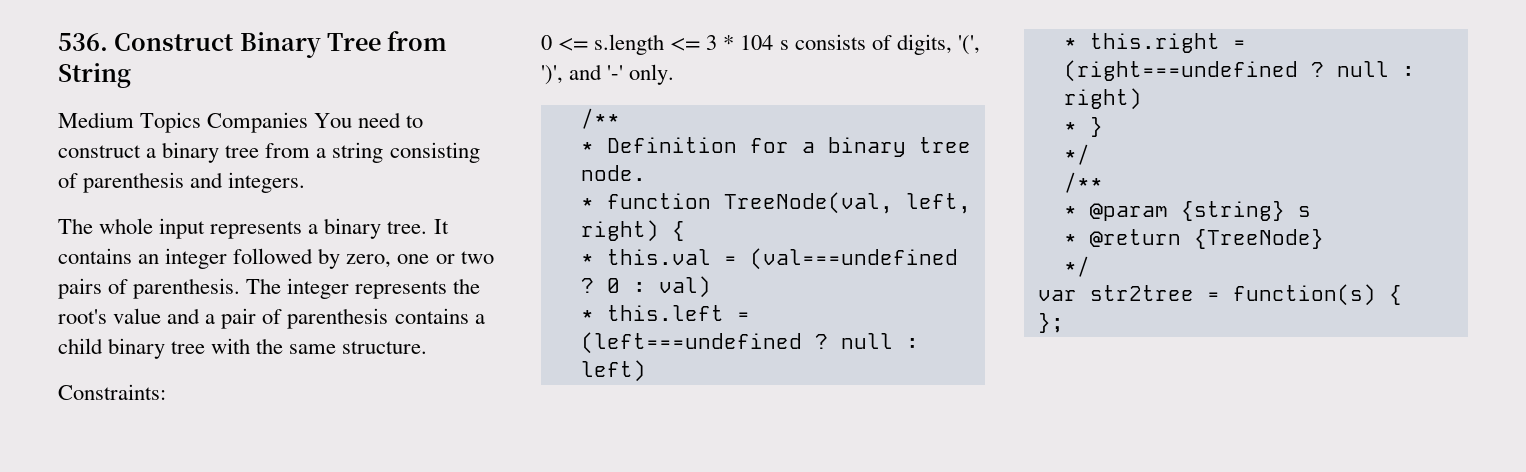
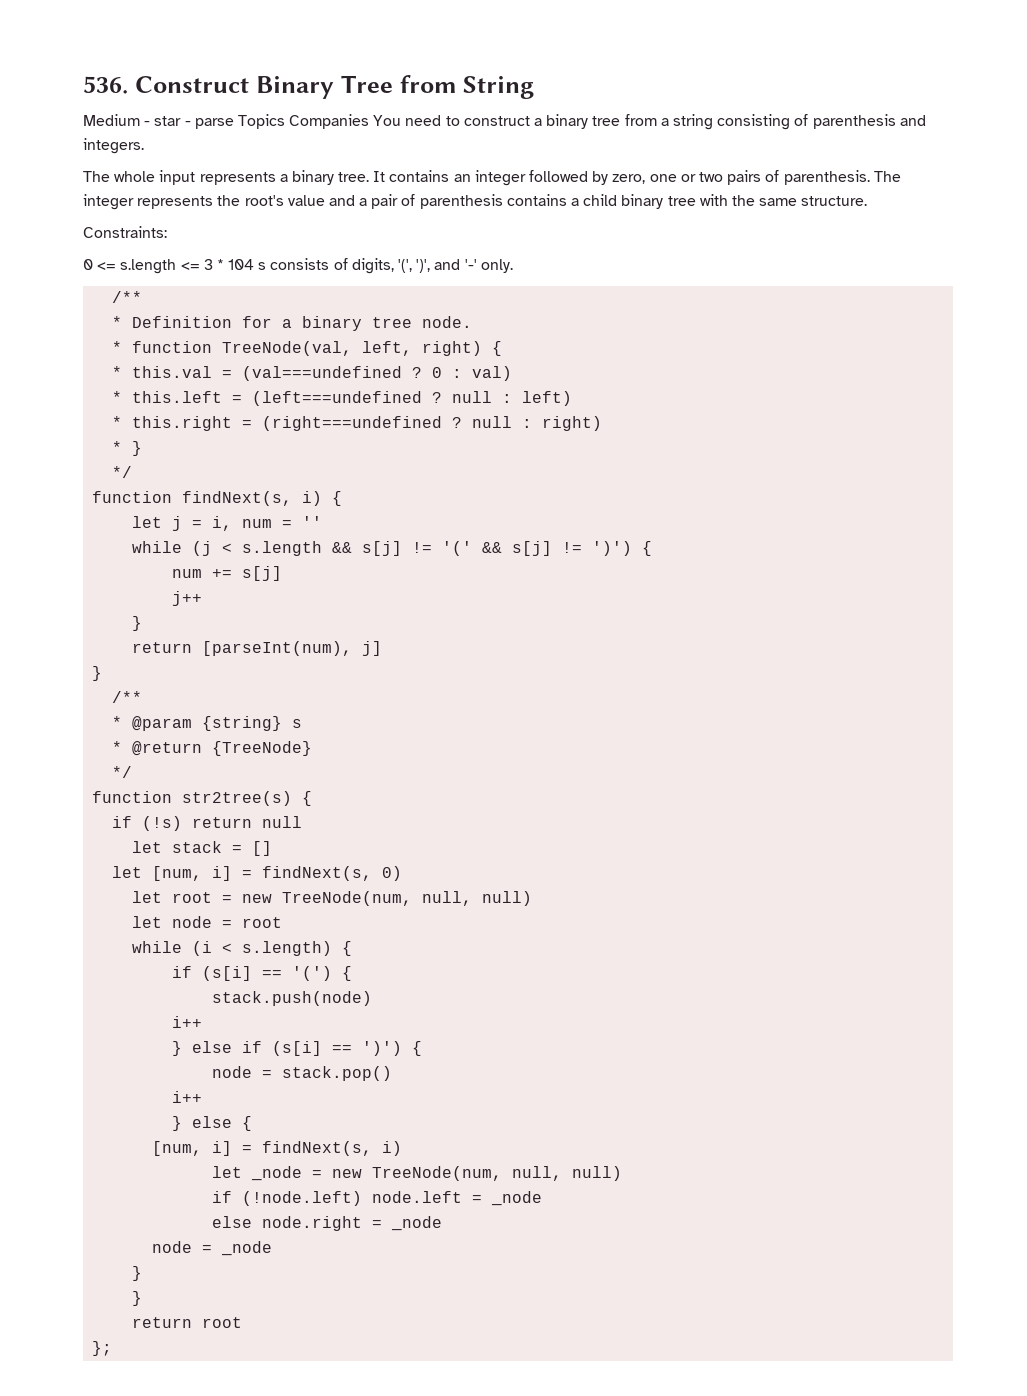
- Medium Topics Companies You need to construct a binary tree from a string consisting of parenthesis and integers.
+ Medium - star - parse Topics Companies You need to construct a binary tree from a string consisting of parenthesis and integers.
+ function findNext(s, i) {
+ let j = i, num = ''
+ while (j < s.length && s[j] != '(' && s[j] != ')') {
+ num += s[j]
+ j++
+ }
+ return [parseInt(num), j]
+ }
- var str2tree = function(s) {
+ function str2tree(s) {
+ if (!s) return null
+ let stack = []
+ let [num, i] = findNext(s, 0)
+ let root = new TreeNode(num, null, null)
+ let node = root
+ while (i < s.length) {
+ if (s[i] == '(') {
+ stack.push(node)
+ i++
+ } else if (s[i] == ')') {
+ node = stack.pop()
+ i++
+ } else {
+ [num, i] = findNext(s, i)
+ let _node = new TreeNode(num, null, null)
+ if (!node.left) node.left = _node
+ else node.right = _node
+ node = _node
+ }
+ }
+ return root

